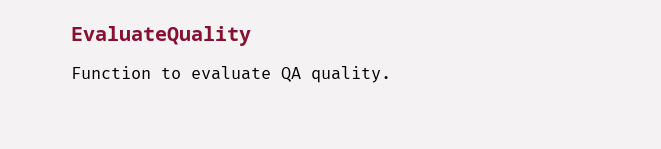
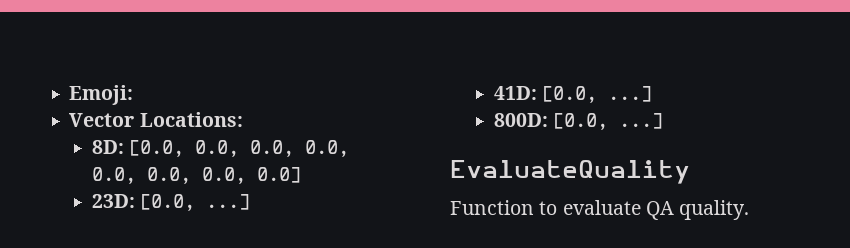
+ Emoji:
+ Vector Locations:
+ 8D: [0.0, 0.0, 0.0, 0.0, 0.0, 0.0, 0.0, 0.0]
+ 23D: [0.0, ...]
+ 41D: [0.0, ...]
+ 800D: [0.0, ...]

